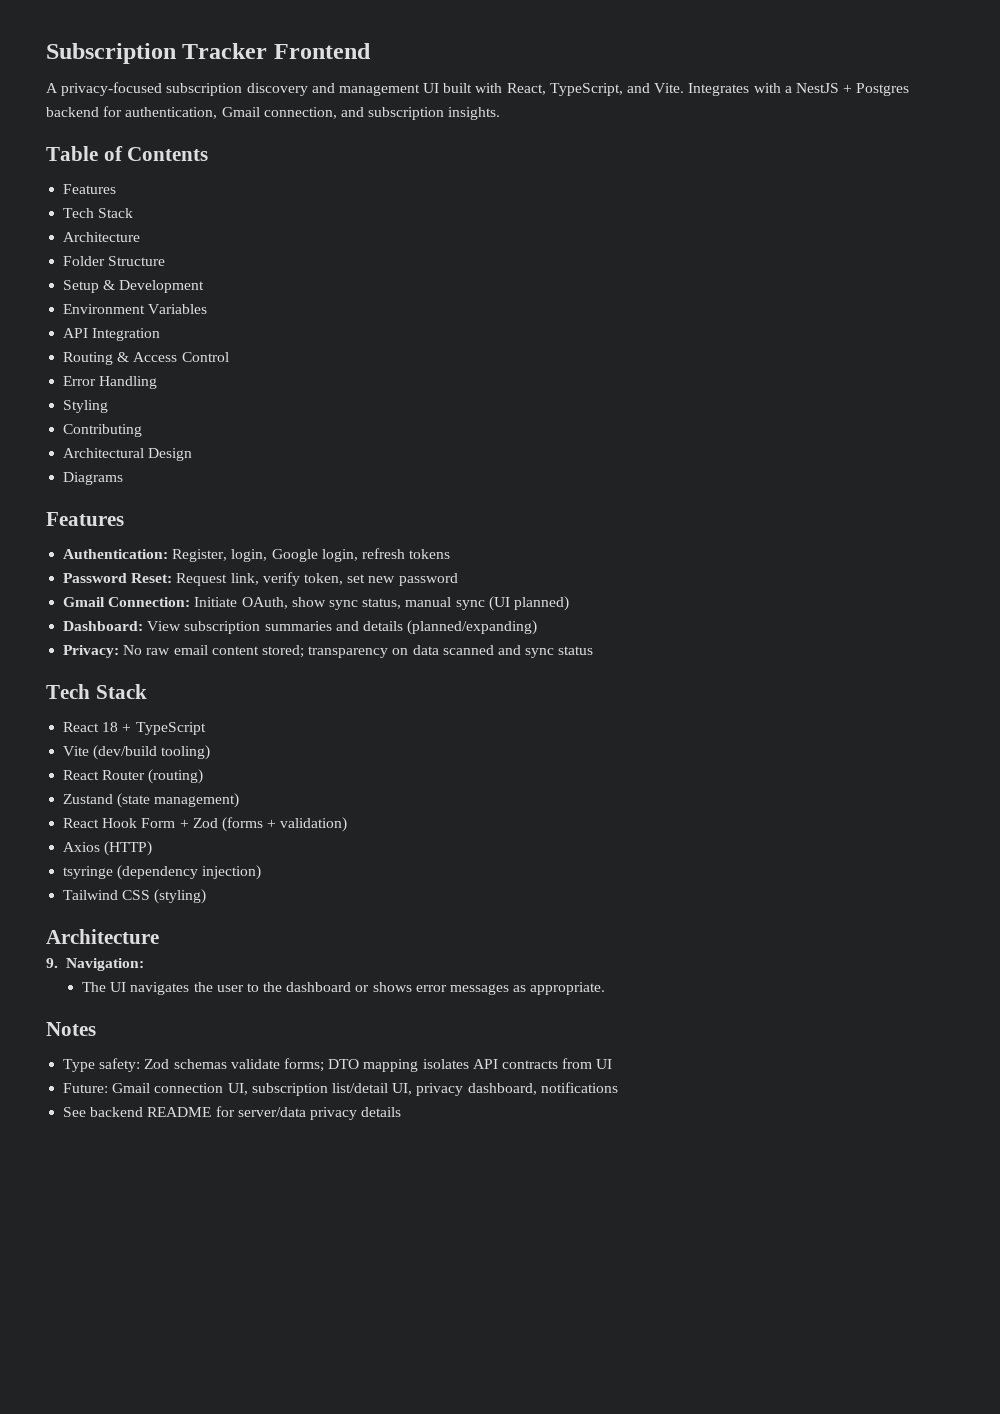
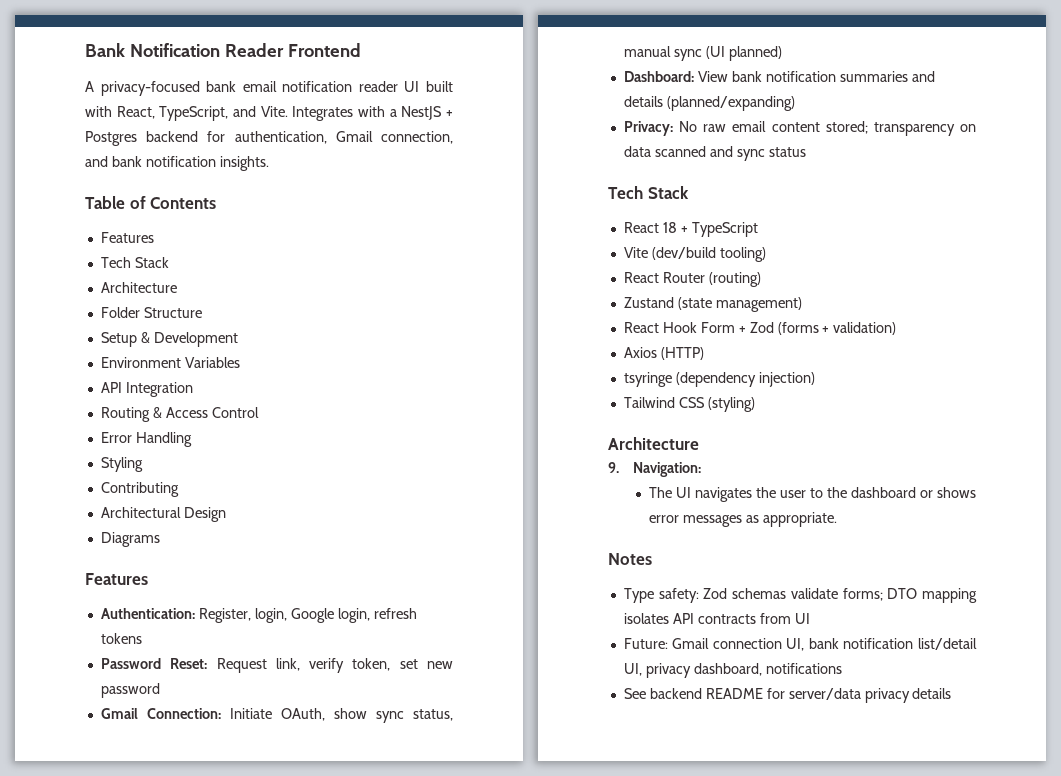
- Subscription Tracker Frontend
+ Bank Notification Reader Frontend
- A privacy-focused subscription discovery and management UI built with React, TypeScript, and Vite.
+ A privacy-focused bank email notification reader UI built with React, TypeScript, and Vite.
- Integrates with a NestJS + Postgres backend for authentication, Gmail connection, and subscription insights.
+ Integrates with a NestJS + Postgres backend for authentication, Gmail connection, and bank notification insights.
- Dashboard: View subscription summaries and details (planned/expanding)
+ Dashboard: View bank notification summaries and details (planned/expanding)
- Future: Gmail connection UI, subscription list/detail UI, privacy dashboard, notifications
+ Future: Gmail connection UI, bank notification list/detail UI, privacy dashboard, notifications

